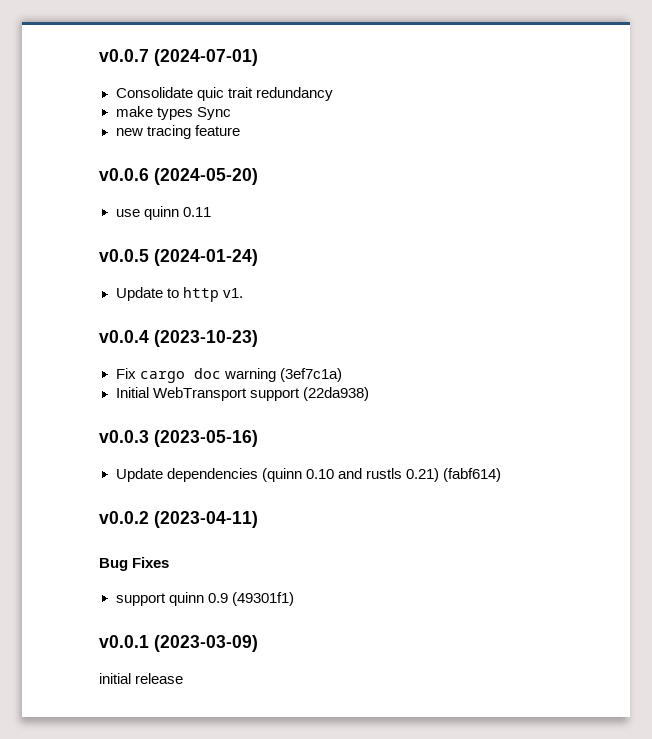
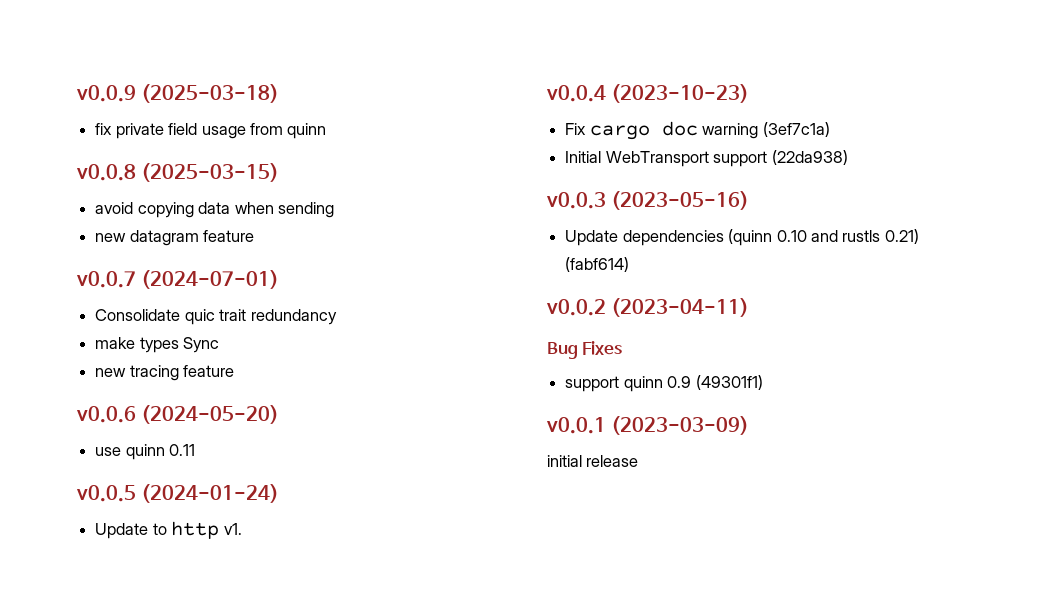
+ v0.0.9 (2025-03-18)
+ fix private field usage from quinn
+ v0.0.8 (2025-03-15)
+ avoid copying data when sending
+ new datagram feature

